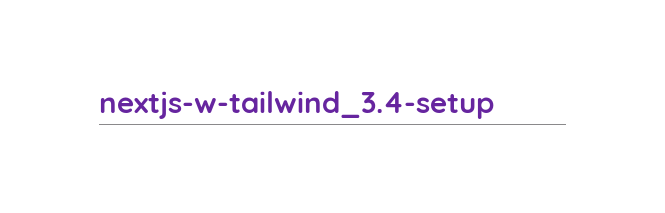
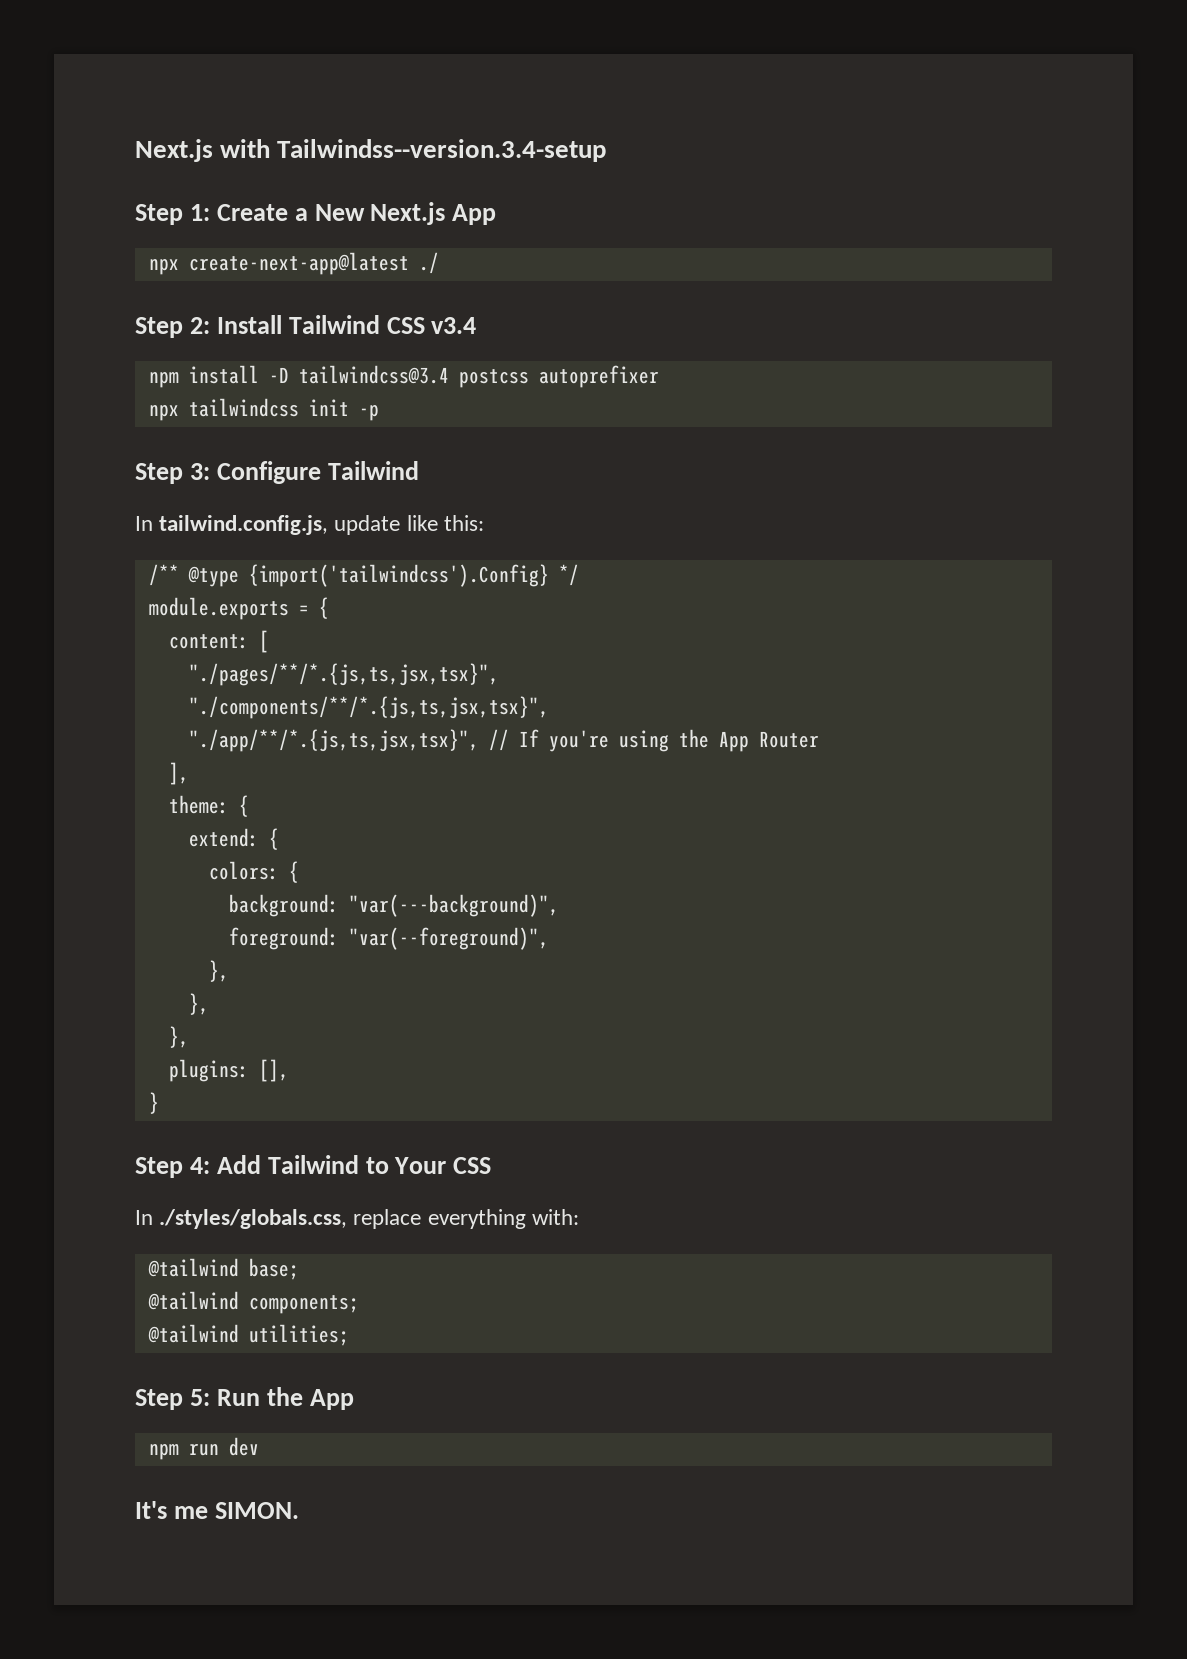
- nextjs-w-tailwind_3.4-setup
+ Next.js with Tailwindss--version.3.4-setup
+ Step 1: Create a New Next.js App
+ npx create-next-app@latest ./
+ Step 2: Install Tailwind CSS v3.4
+ npm install -D tailwindcss@3.4 postcss autoprefixer
+ npx tailwindcss init -p
+ Step 3: Configure Tailwind
+ In tailwind.config.js, update like this:
+ /** @type {import('tailwindcss').Config} */
+ module.exports = {
+ content: [
+ "./pages/**/*.{js,ts,jsx,tsx}",
+ "./components/**/*.{js,ts,jsx,tsx}",
+ "./app/**/*.{js,ts,jsx,tsx}", // If you're using the App Router
+ ],
+ theme: {
+ extend: {
+ colors: {
+ background: "var(---background)",
+ foreground: "var(--foreground)",
+ },
+ },
+ },
+ plugins: [],
+ }
+ Step 4: Add Tailwind to Your CSS
+ In ./styles/globals.css, replace everything with:
+ @tailwind base;
+ @tailwind components;
+ @tailwind utilities;
+ Step 5: Run the App
+ npm run dev
+ It's me SIMON.

